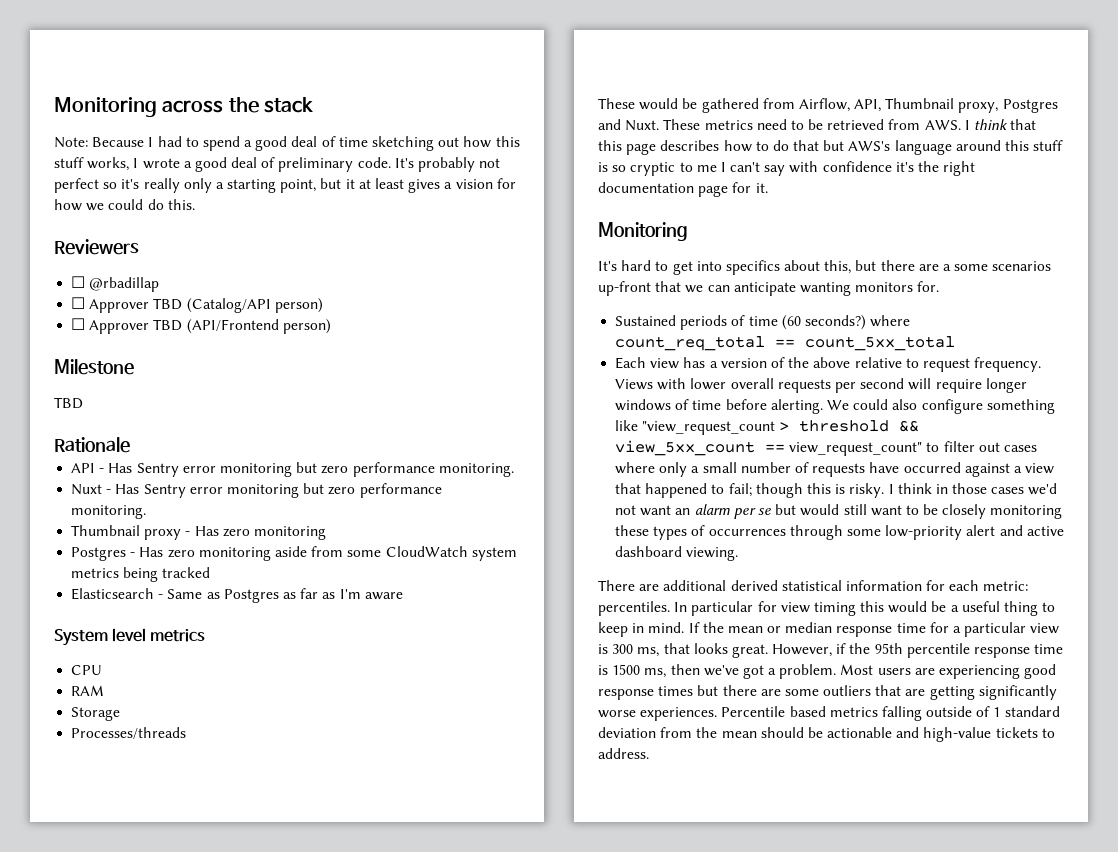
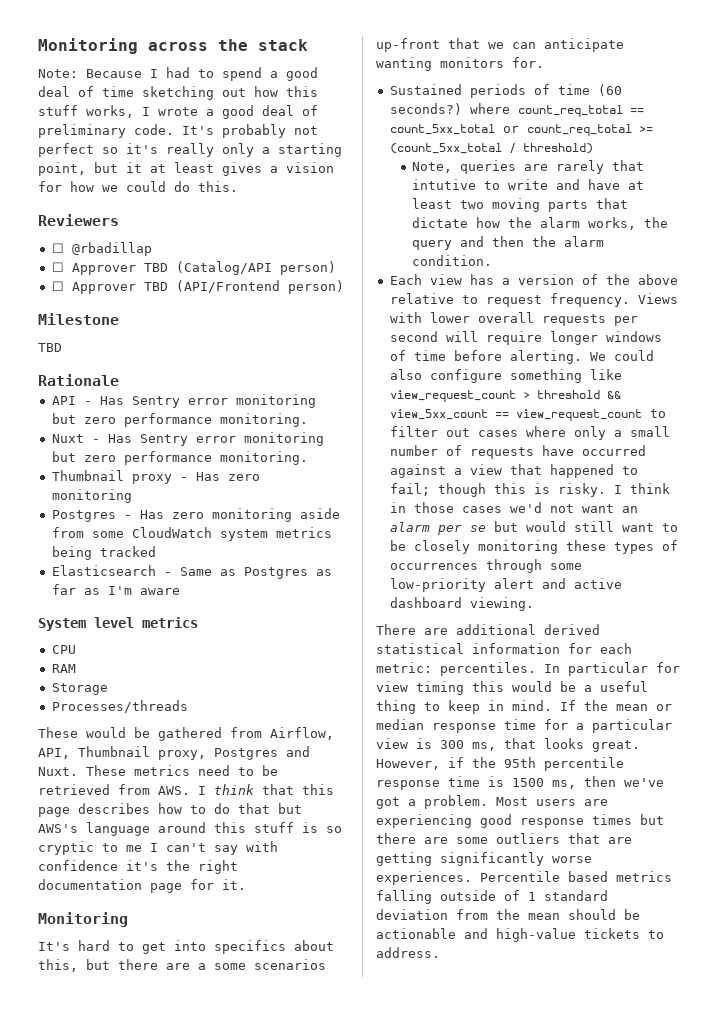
- Sustained periods of time (60 seconds?) where count_req_total == count_5xx_total
+ Sustained periods of time (60 seconds?) where count_req_total == count_5xx_total or count_req_total >= (count_5xx_total / threshold)
+ Note, queries are rarely that intutive to write and have at least two moving parts that dictate how the alarm works, the query and then the alarm condition.
- We could also configure something like "view_request_count > threshold && view_5xx_count == view_request_count" to filter out cases where only a small number of requests have occurred against a view that happened to fail; though this is risky.
+ We could also configure something like view_request_count > threshold && view_5xx_count == view_request_count to filter out cases where only a small number of requests have occurred against a view that happened to fail; though this is risky.

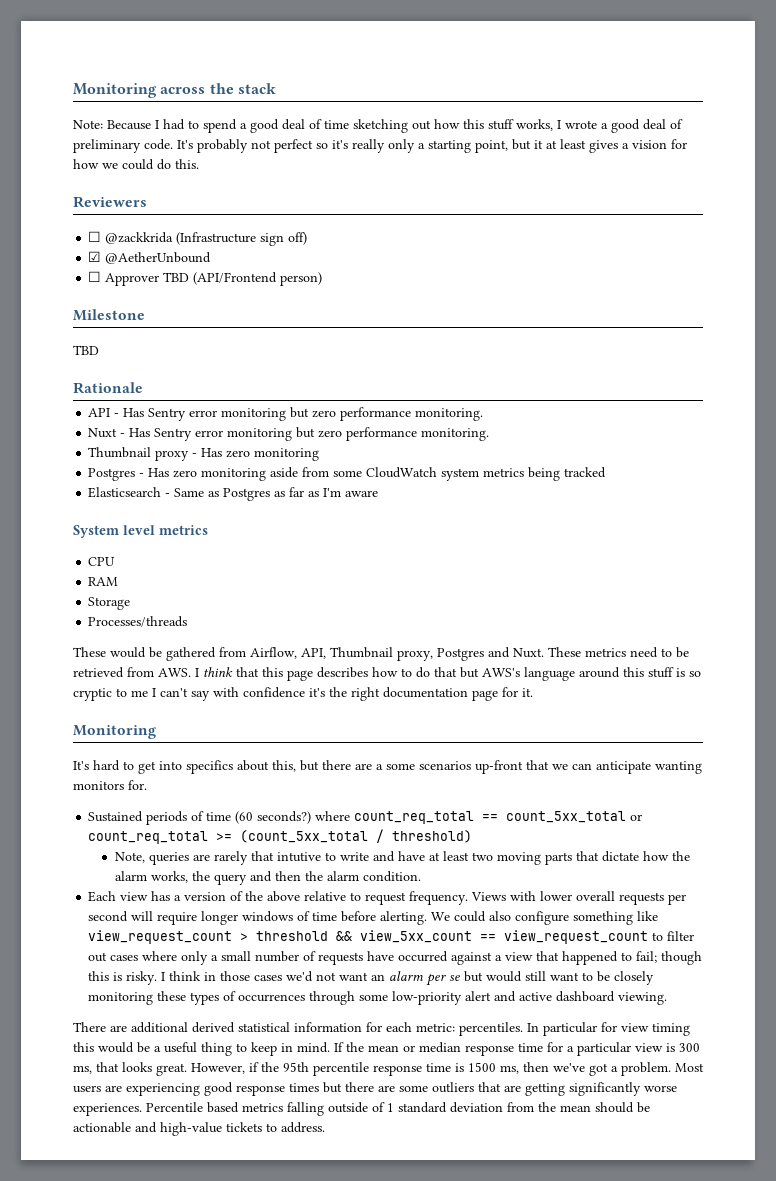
- ☐ @rbadillap
- ☐ Approver TBD (Catalog/API person)
+ ☐ @zackkrida (Infrastructure sign off)
+ ☑ @AetherUnbound

